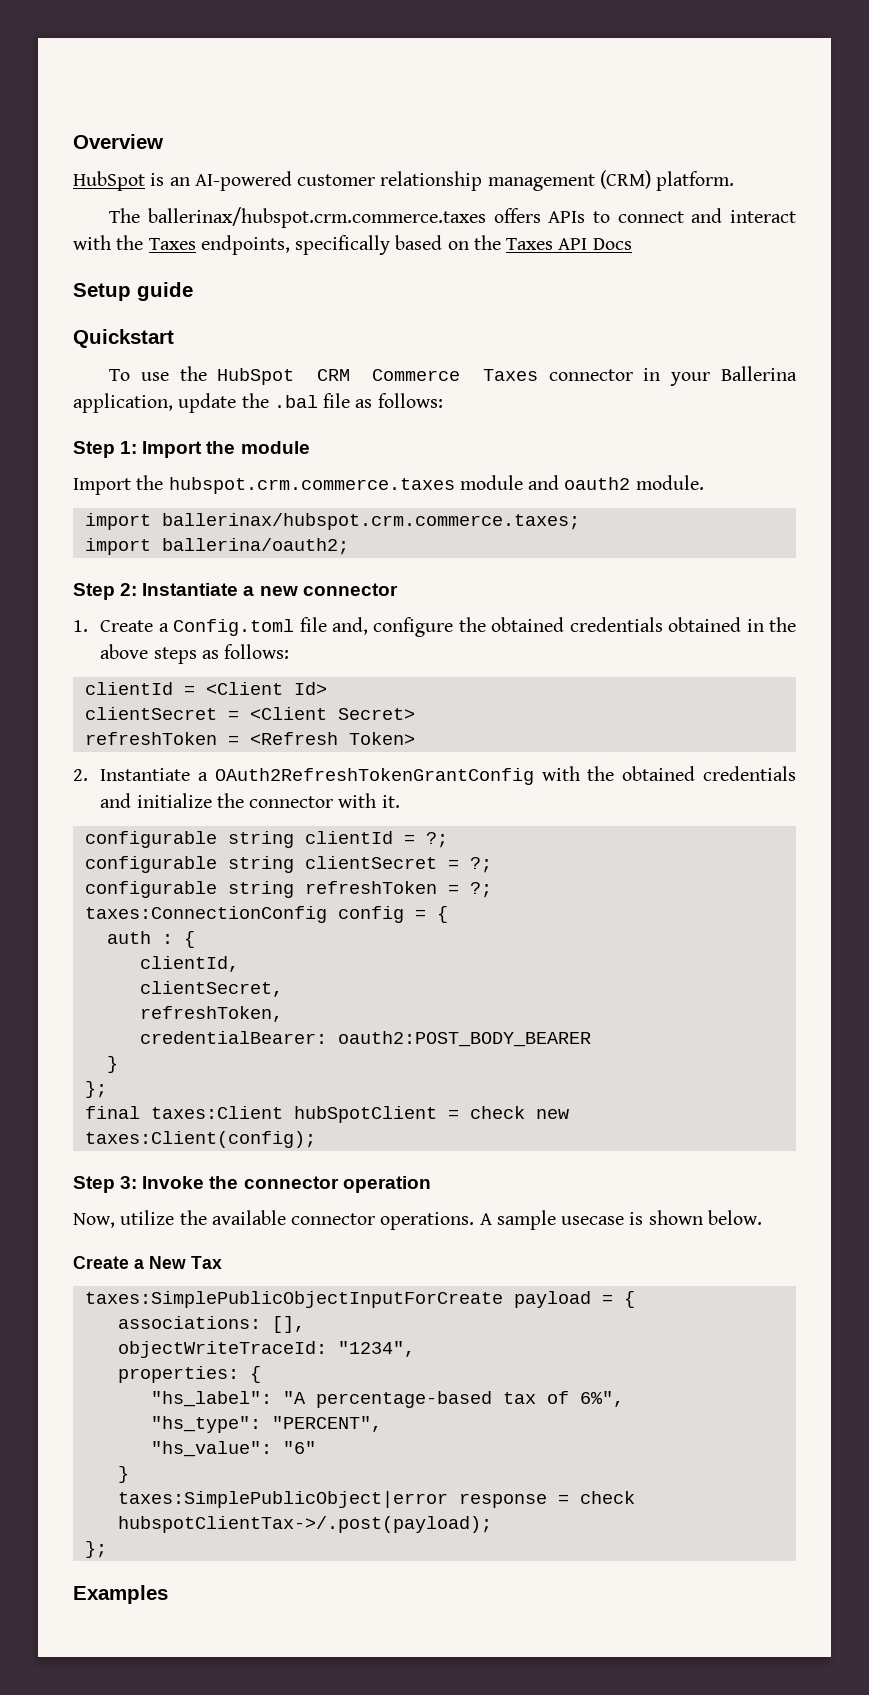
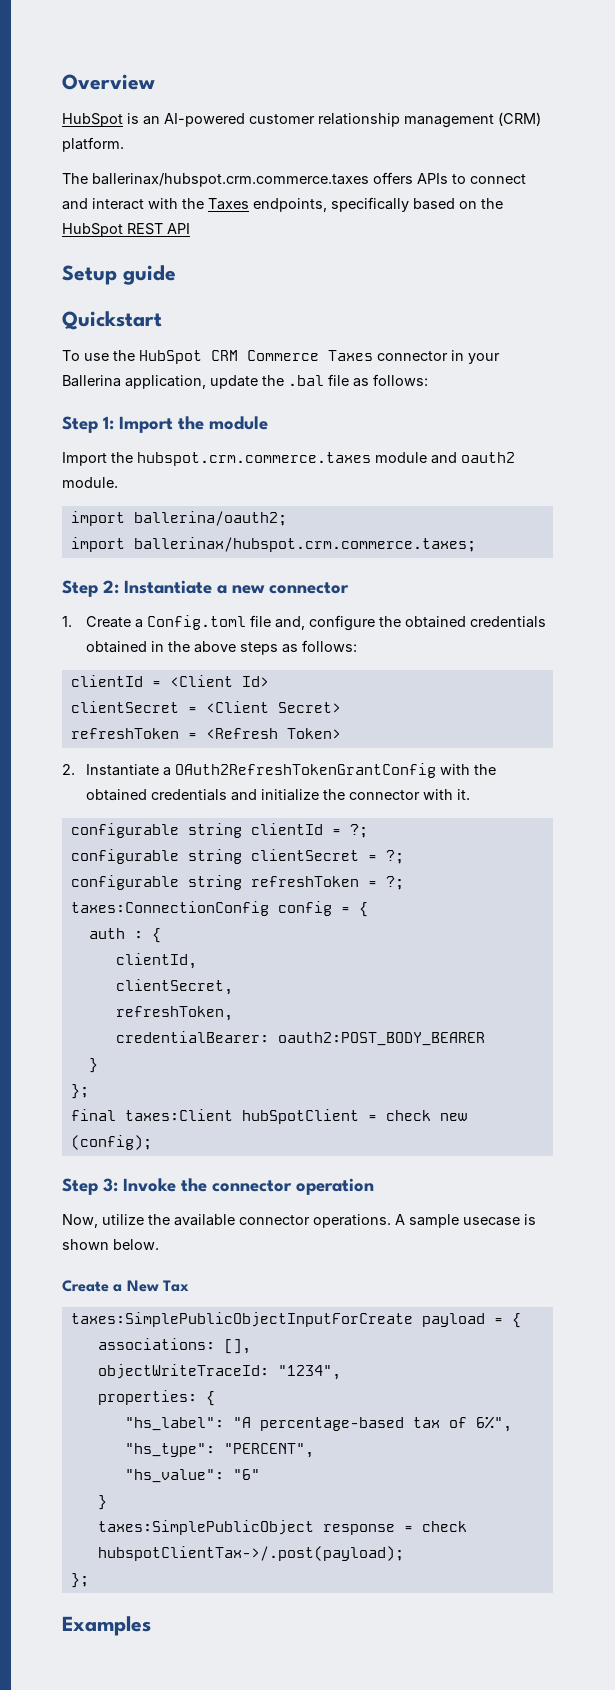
- The ballerinax/hubspot.crm.commerce.taxes offers APIs to connect and interact with the Taxes endpoints, specifically based on the Taxes API Docs
+ The ballerinax/hubspot.crm.commerce.taxes offers APIs to connect and interact with the Taxes endpoints, specifically based on the HubSpot REST API
+ import ballerina/oauth2;
  import ballerinax/hubspot.crm.commerce.taxes;
- import ballerina/oauth2;
- final taxes:Client hubSpotClient = check new taxes:Client(config);
+ final taxes:Client hubSpotClient = check new (config);
- taxes:SimplePublicObject|error response = check hubspotClientTax->/.post(payload);
+ taxes:SimplePublicObject response = check hubspotClientTax->/.post(payload);

